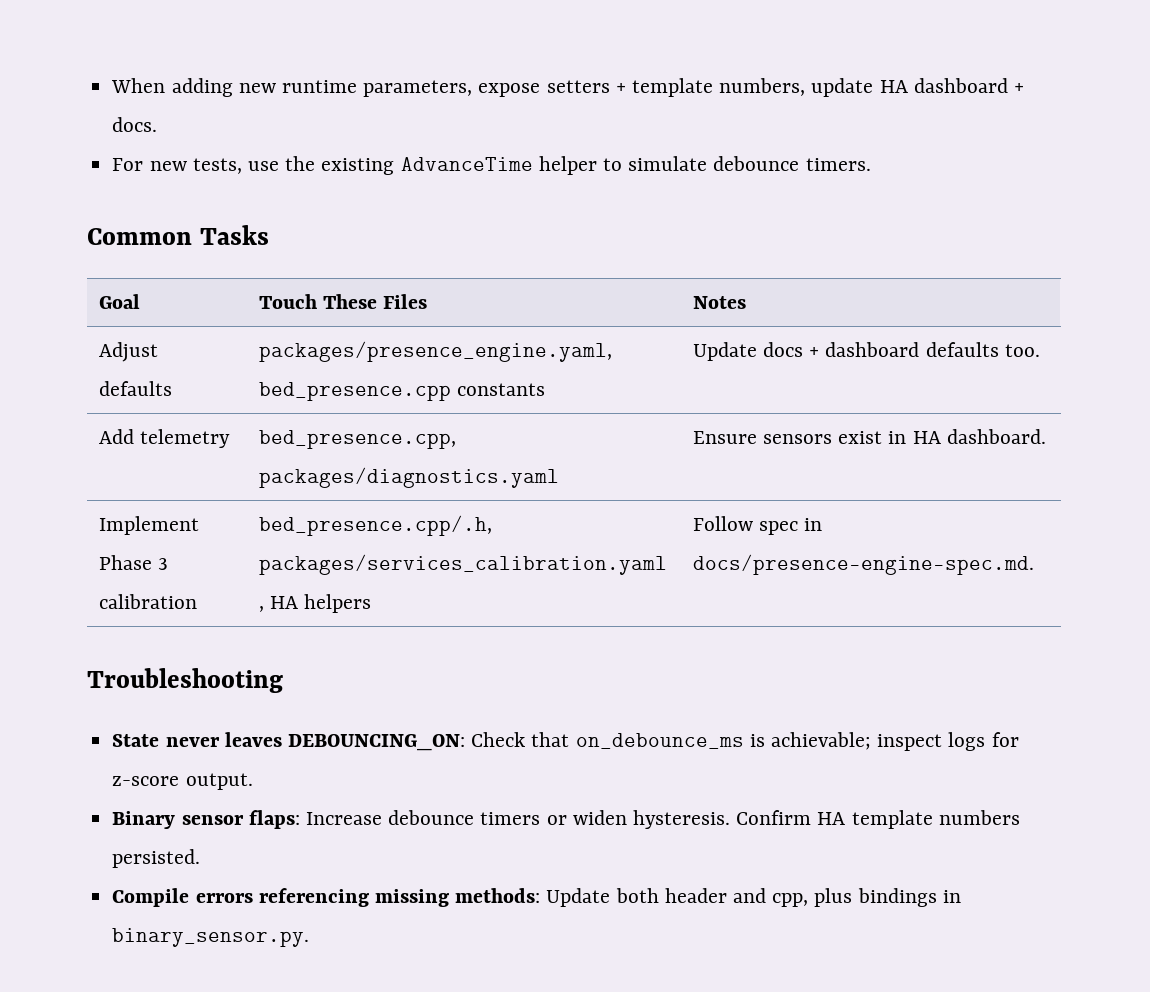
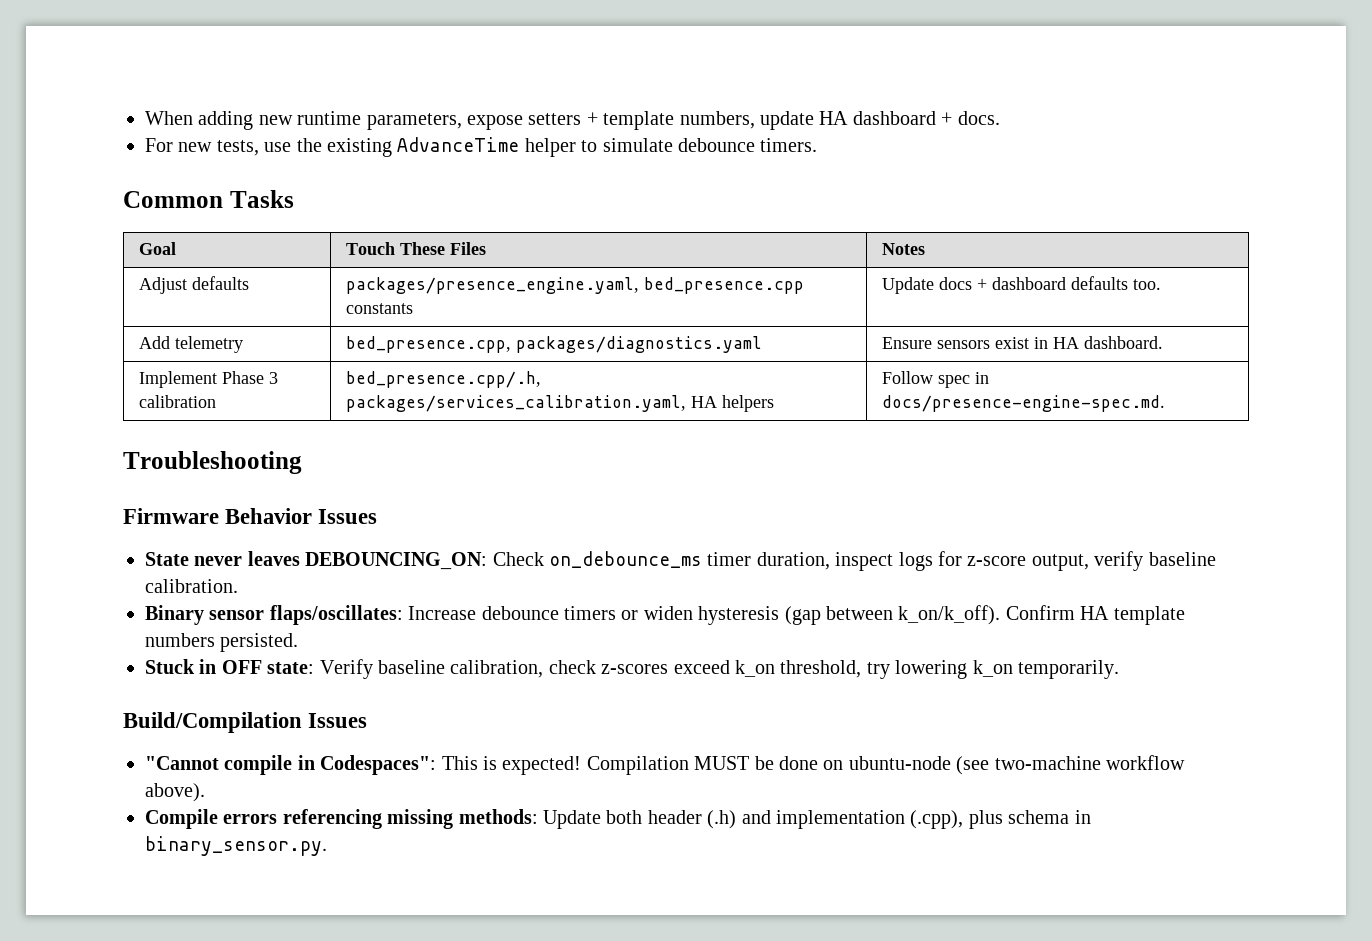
+ Firmware Behavior Issues
- State never leaves DEBOUNCING_ON: Check that on_debounce_ms is achievable; inspect logs for z-score output.
+ State never leaves DEBOUNCING_ON: Check on_debounce_ms timer duration, inspect logs for z-score output, verify baseline calibration.
- Binary sensor flaps: Increase debounce timers or widen hysteresis.
+ Binary sensor flaps/oscillates: Increase debounce timers or widen hysteresis (gap between k_on/k_off).
+ Stuck in OFF state: Verify baseline calibration, check z-scores exceed k_on threshold, try lowering k_on temporarily.
+ Build/Compilation Issues
+ "Cannot compile in Codespaces": This is expected! Compilation MUST be done on ubuntu-node (see two-machine workflow above).
- Compile errors referencing missing methods: Update both header and cpp, plus bindings in binary_sensor.py.
+ Compile errors referencing missing methods: Update both header (.h) and implementation (.cpp), plus schema in binary_sensor.py.

